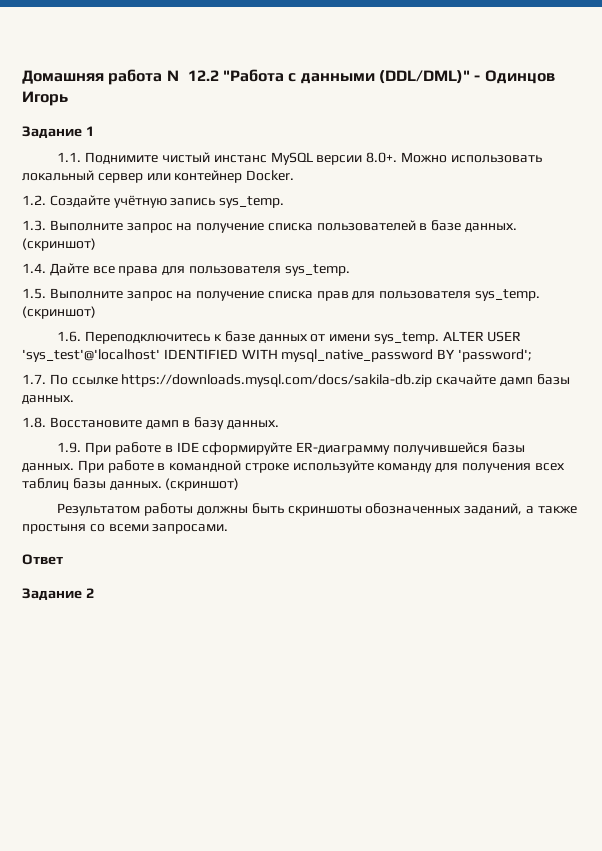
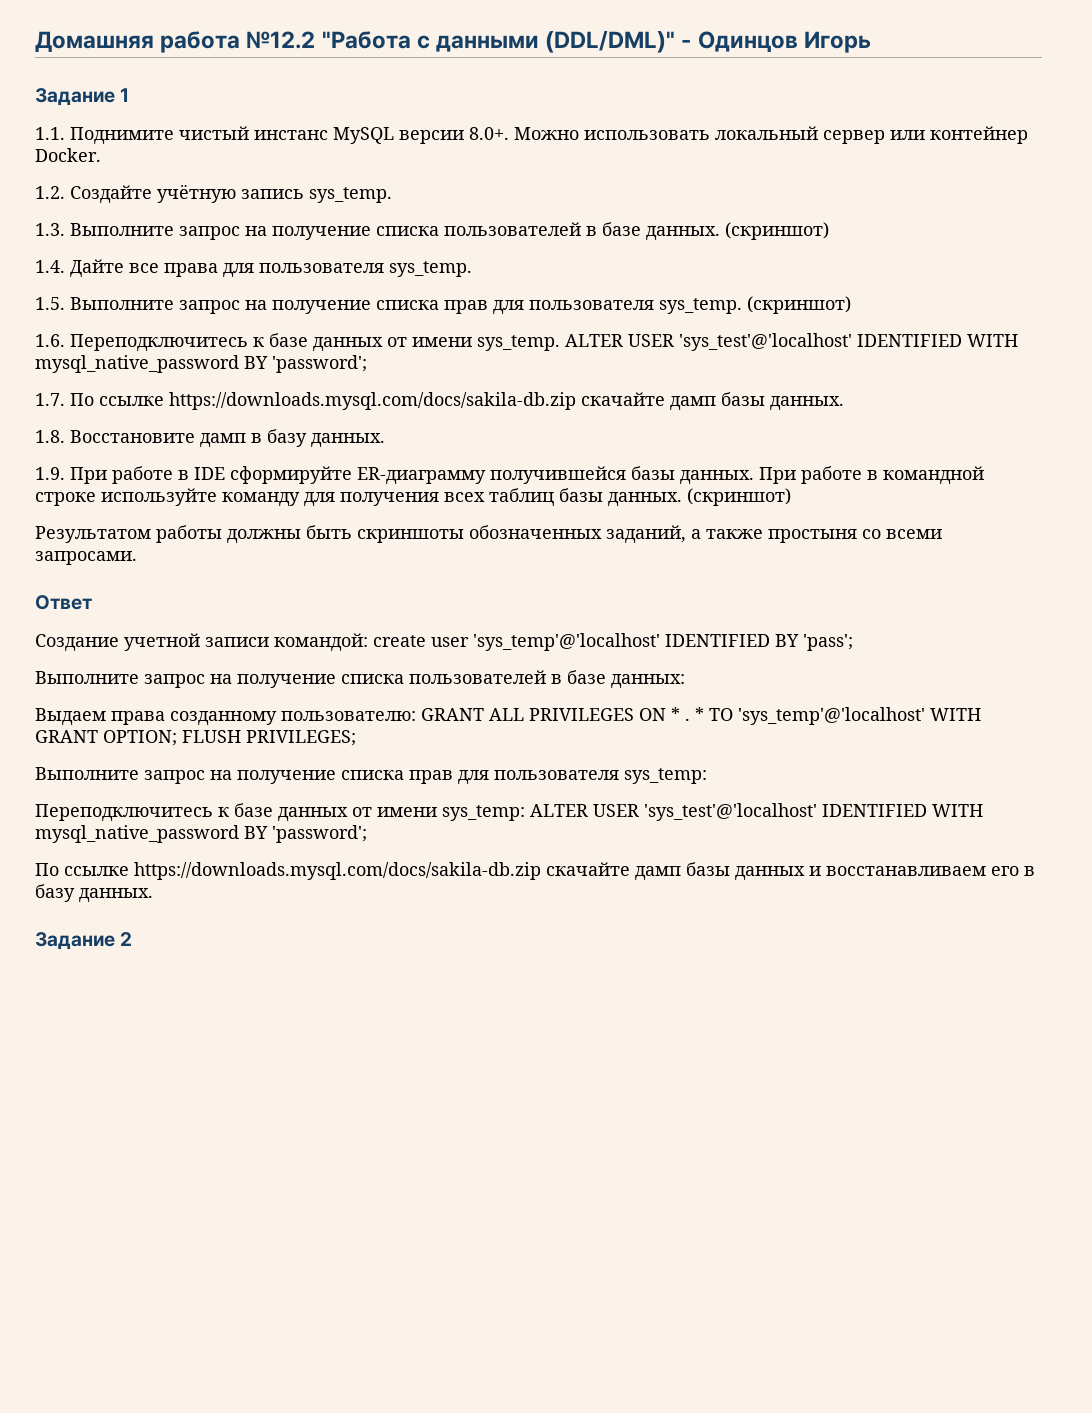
+ Создание учетной записи командой: create user 'sys_temp'@'localhost' IDENTIFIED BY 'pass';
+ Выполните запрос на получение списка пользователей в базе данных:
+ Выдаем права созданному пользователю: GRANT ALL PRIVILEGES ON * . * TO 'sys_temp'@'localhost' WITH GRANT OPTION; FLUSH PRIVILEGES;
+ Выполните запрос на получение списка прав для пользователя sys_temp:
+ Переподключитесь к базе данных от имени sys_temp: ALTER USER 'sys_test'@'localhost' IDENTIFIED WITH mysql_native_password BY 'password';
+ По ссылке https://downloads.mysql.com/docs/sakila-db.zip скачайте дамп базы данных и восстанавливаем его в базу данных.

